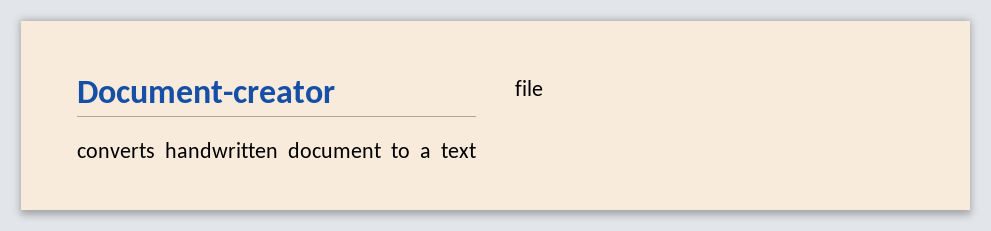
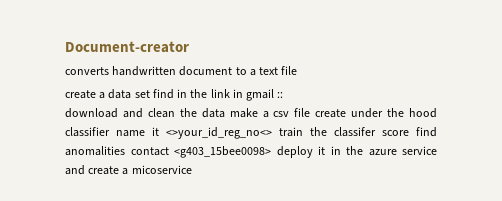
+ create a data set find in the link in gmail ::
+ download and clean the data make a csv file create under the hood classifier name it <>your_id_reg_no<> train the classifer score find anomalities contact <g403_15bee0098> deploy it in the azure service and create a micoservice

